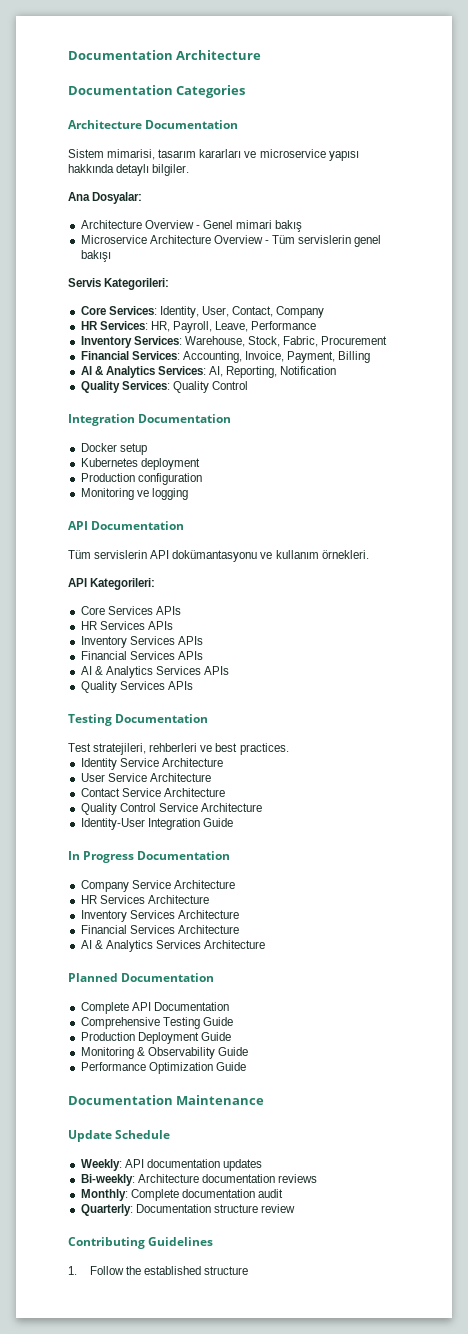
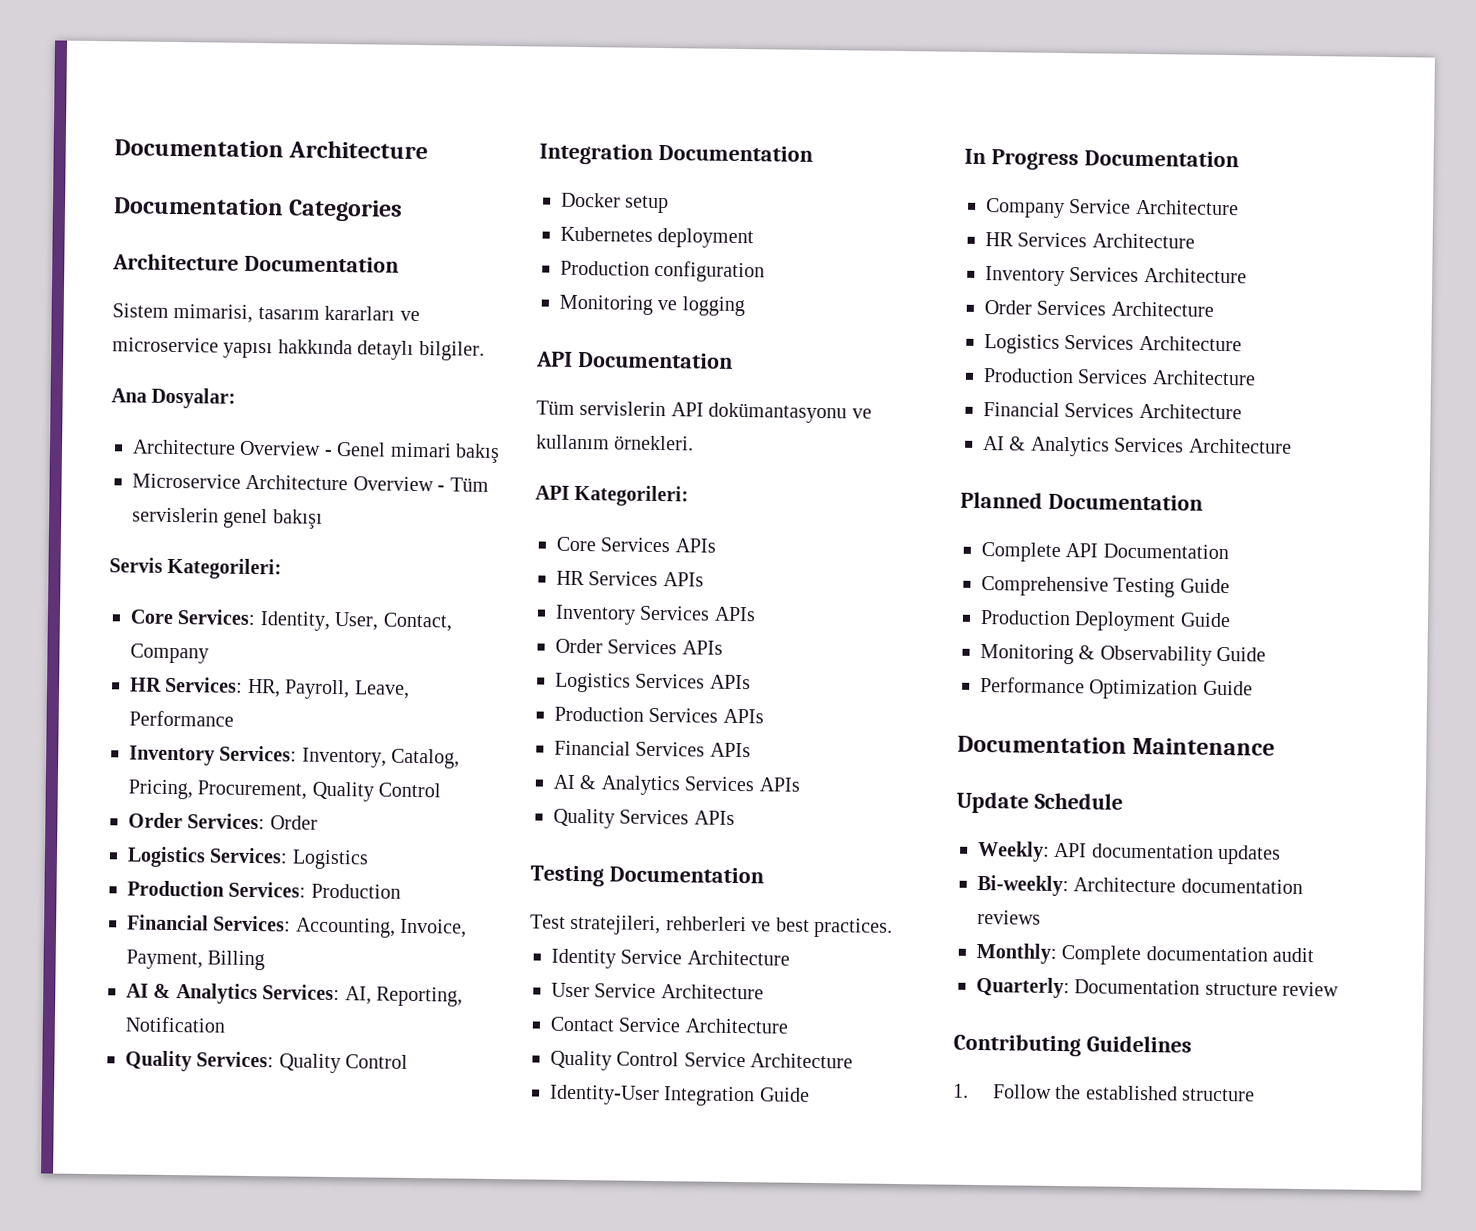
- Inventory Services: Warehouse, Stock, Fabric, Procurement
+ Inventory Services: Inventory, Catalog, Pricing, Procurement, Quality Control
+ Order Services: Order
+ Logistics Services: Logistics
+ Production Services: Production
+ Order Services APIs
+ Logistics Services APIs
+ Production Services APIs
+ Order Services Architecture
+ Logistics Services Architecture
+ Production Services Architecture

